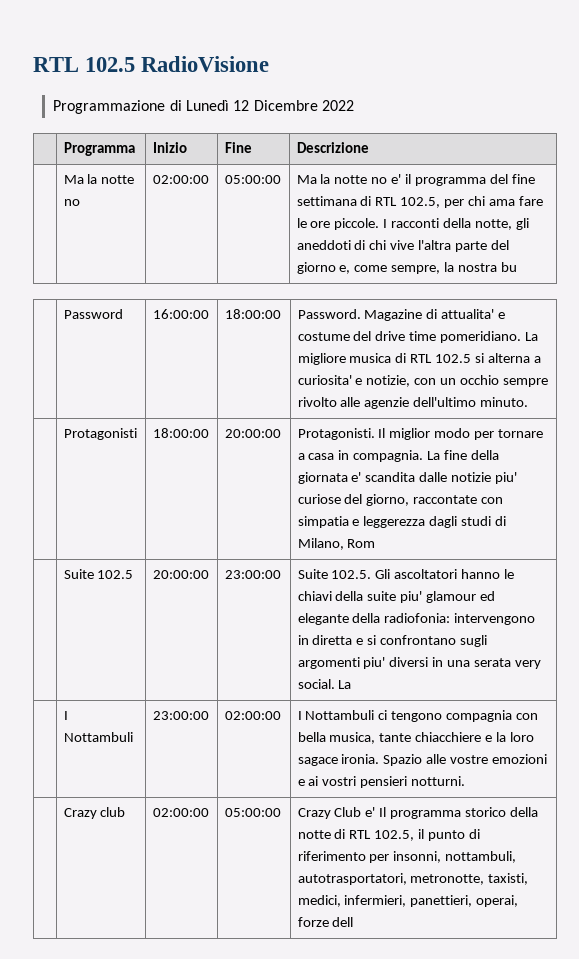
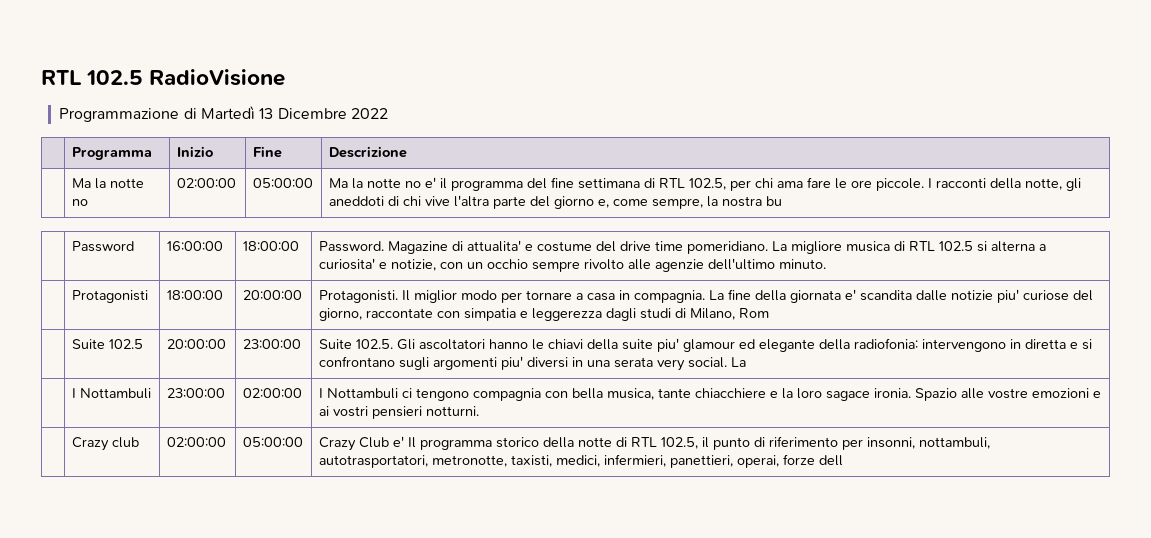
- Programmazione di Lunedì 12 Dicembre 2022
+ Programmazione di Martedì 13 Dicembre 2022

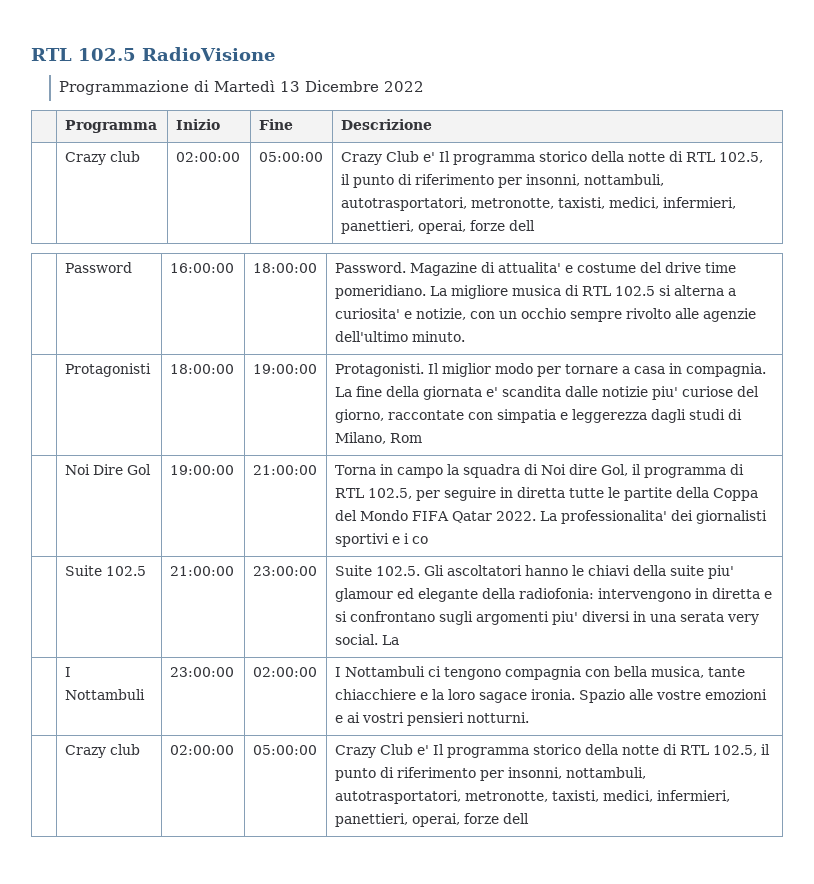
  | Programma | Inizio | Fine | Descrizione
- | Ma la notte no | 02:00:00 | 05:00:00 | Ma la notte no e' il programma del fine settimana di RTL 102.5, per chi ama fare le ore piccole. I racconti della notte, gli aneddoti di chi vive l'altra parte del giorno e, come sempre, la nostra bu
+ | Crazy club | 02:00:00 | 05:00:00 | Crazy Club e' Il programma storico della notte di RTL 102.5, il punto di riferimento per insonni, nottambuli, autotrasportatori, metronotte, taxisti, medici, infermieri, panettieri, operai, forze dell
- | Protagonisti | 18:00:00 | 20:00:00 | Protagonisti. Il miglior modo per tornare a casa in compagnia. La fine della giornata e' scandita dalle notizie piu' curiose del giorno, raccontate con simpatia e leggerezza dagli studi di Milano, Rom
+ | Protagonisti | 18:00:00 | 19:00:00 | Protagonisti. Il miglior modo per tornare a casa in compagnia. La fine della giornata e' scandita dalle notizie piu' curiose del giorno, raccontate con simpatia e leggerezza dagli studi di Milano, Rom
+ Noi Dire Gol | 19:00:00 | 21:00:00 | Torna in campo la squadra di Noi dire Gol, il programma di RTL 102.5, per seguire in diretta tutte le partite della Coppa del Mondo FIFA Qatar 2022. La professionalita' dei giornalisti sportivi e i co
- | Suite 102.5 | 20:00:00 | 23:00:00 | Suite 102.5. Gli ascoltatori hanno le chiavi della suite piu' glamour ed elegante della radiofonia: intervengono in diretta e si confrontano sugli argomenti piu' diversi in una serata very social. La
+ | Suite 102.5 | 21:00:00 | 23:00:00 | Suite 102.5. Gli ascoltatori hanno le chiavi della suite piu' glamour ed elegante della radiofonia: intervengono in diretta e si confrontano sugli argomenti piu' diversi in una serata very social. La

